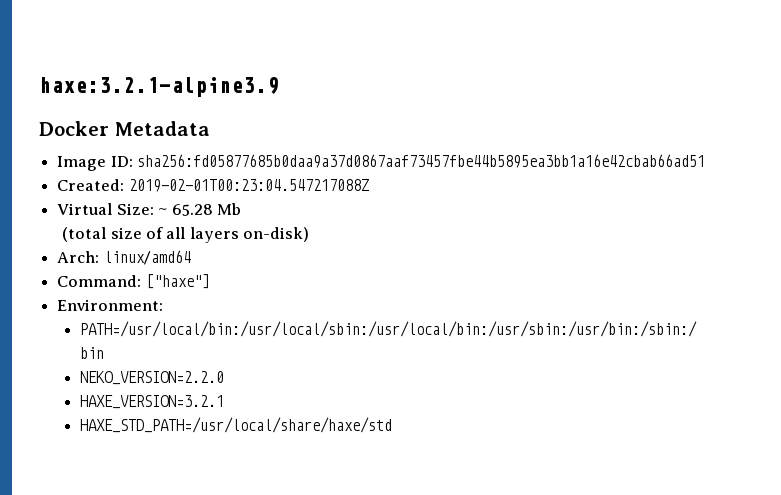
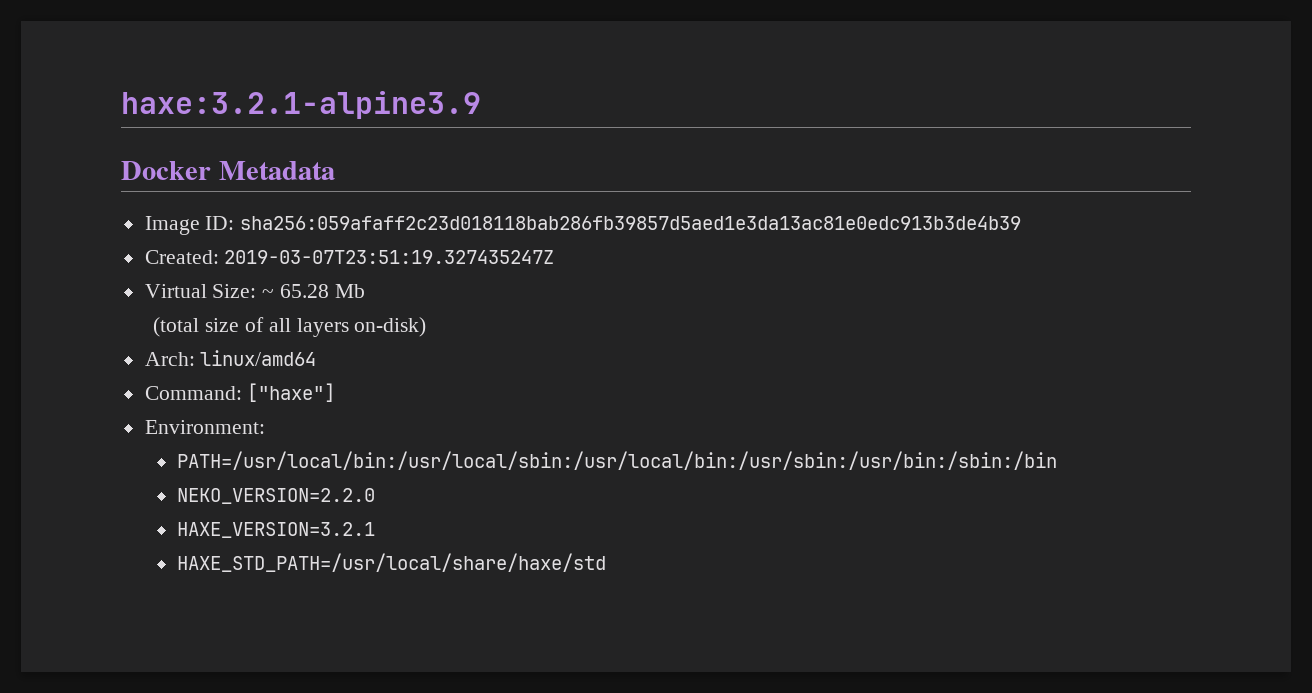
- Image ID: sha256:fd05877685b0daa9a37d0867aaf73457fbe44b5895ea3bb1a16e42cbab66ad51
+ Image ID: sha256:059afaff2c23d018118bab286fb39857d5aed1e3da13ac81e0edc913b3de4b39
- Created: 2019-02-01T00:23:04.547217088Z
+ Created: 2019-03-07T23:51:19.327435247Z

